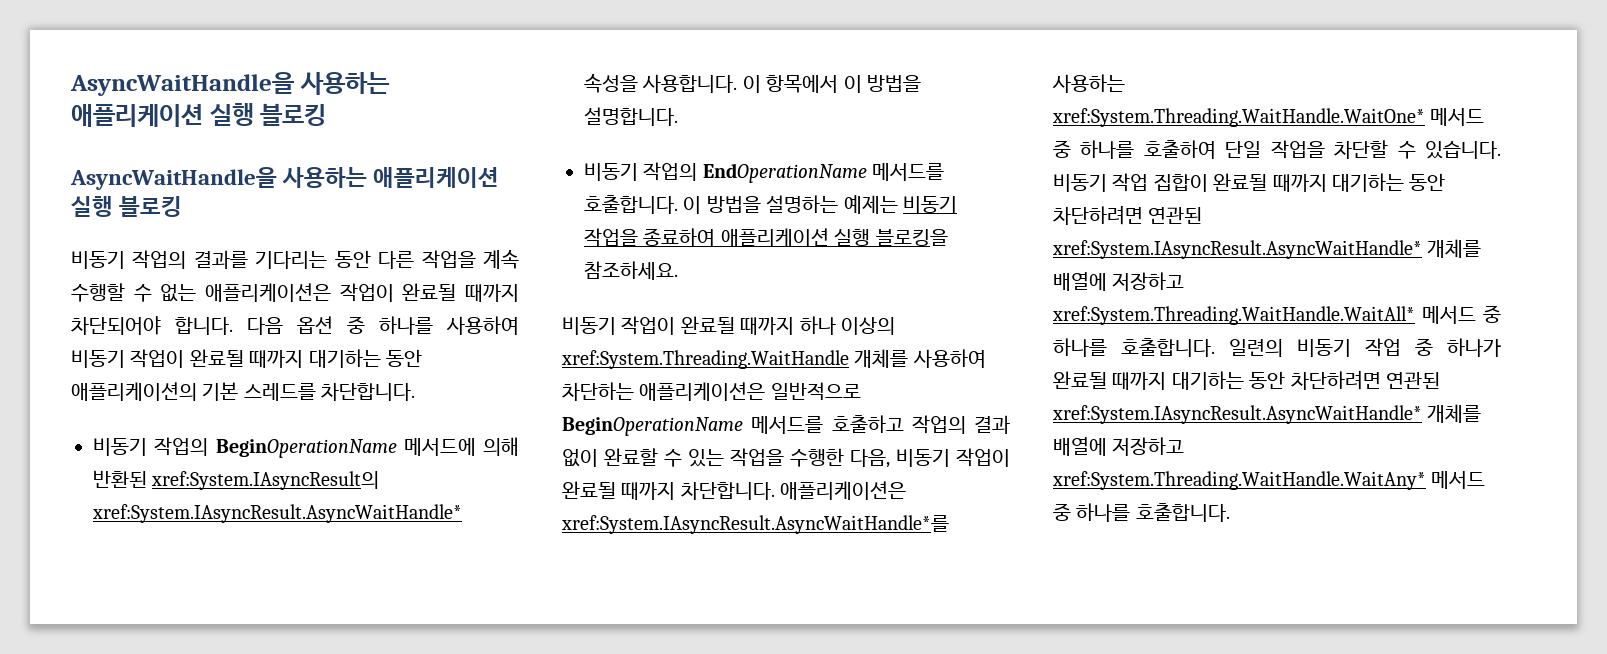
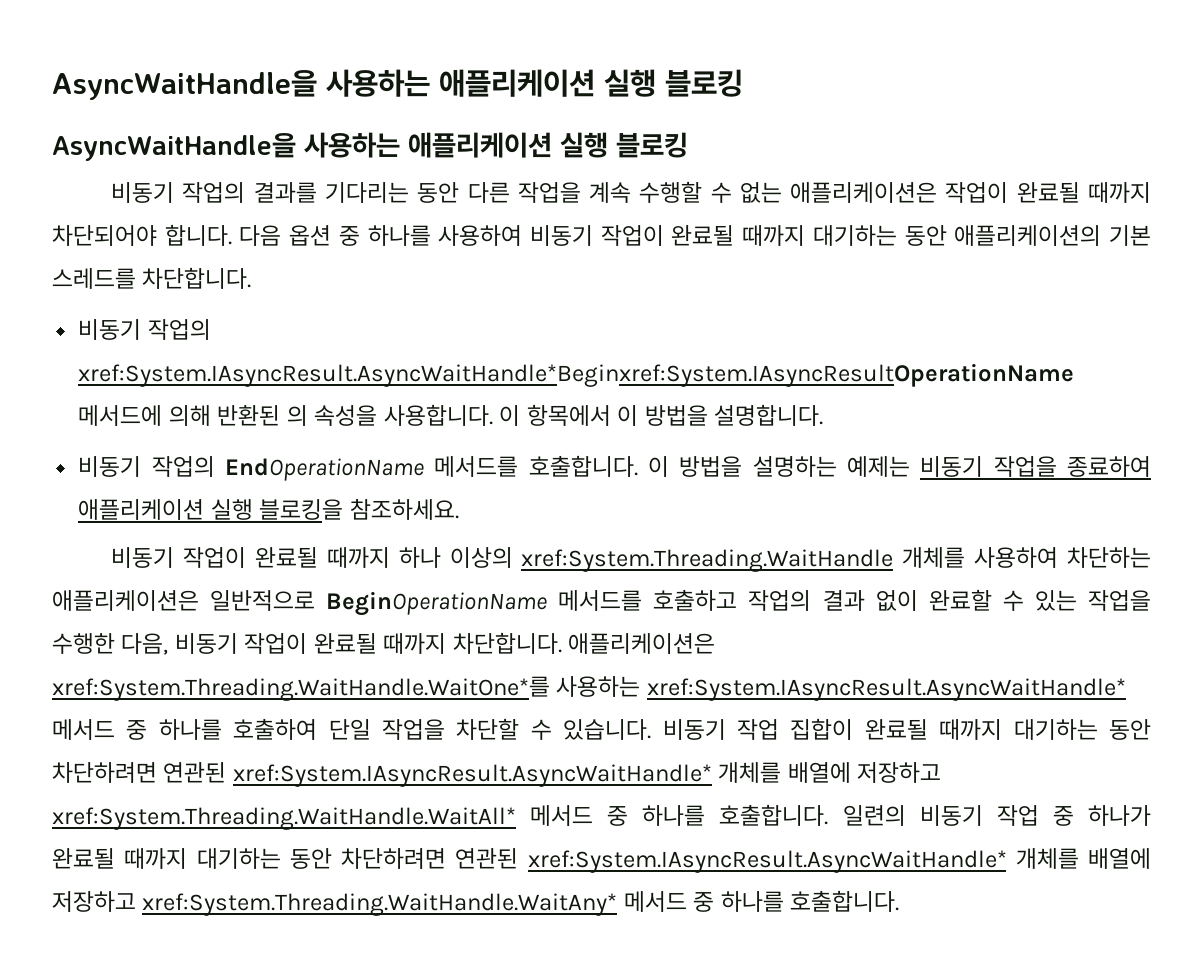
- 비동기 작업의 BeginOperationName 메서드에 의해 반환된 xref:System.IAsyncResult의 xref:System.IAsyncResult.AsyncWaitHandle* 속성을 사용합니다.
+ 비동기 작업의 xref:System.IAsyncResult.AsyncWaitHandle*Beginxref:System.IAsyncResultOperationName 메서드에 의해 반환된 의 속성을 사용합니다.
- 애플리케이션은 xref:System.IAsyncResult.AsyncWaitHandle*를 사용하는 xref:System.Threading.WaitHandle.WaitOne* 메서드 중 하나를 호출하여 단일 작업을 차단할 수 있습니다.
+ 애플리케이션은 xref:System.Threading.WaitHandle.WaitOne*를 사용하는 xref:System.IAsyncResult.AsyncWaitHandle* 메서드 중 하나를 호출하여 단일 작업을 차단할 수 있습니다.

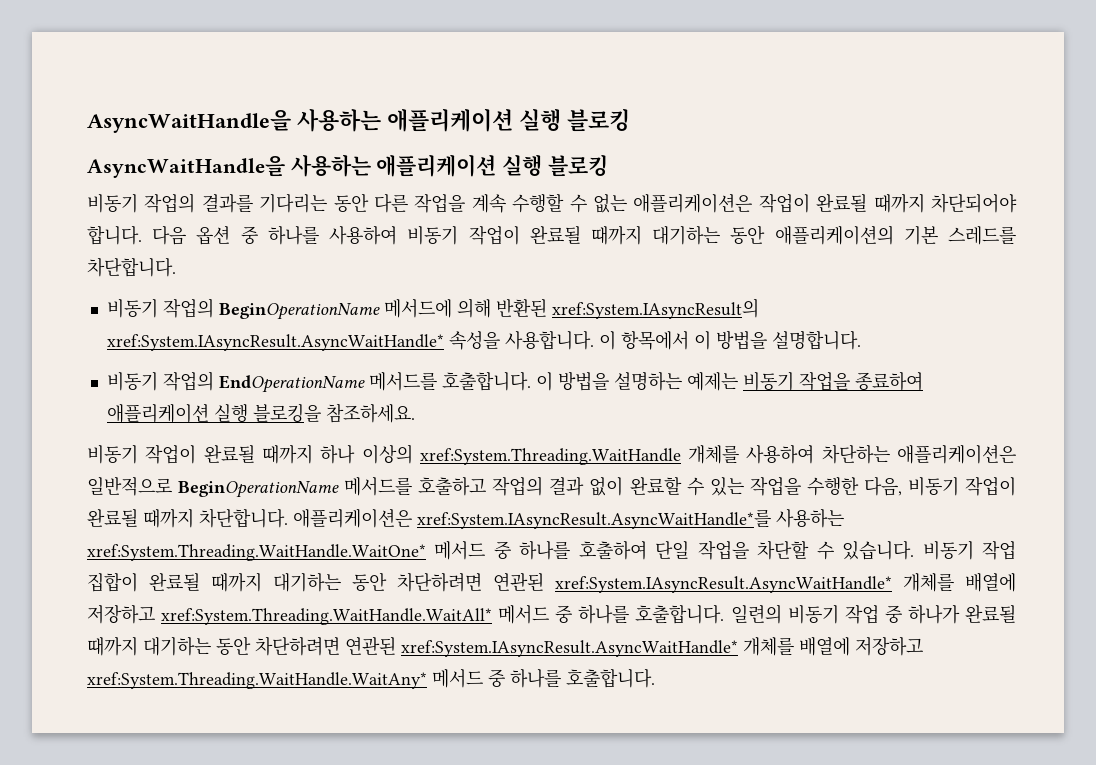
- 비동기 작업의 xref:System.IAsyncResult.AsyncWaitHandle*Beginxref:System.IAsyncResultOperationName 메서드에 의해 반환된 의 속성을 사용합니다.
+ 비동기 작업의 BeginOperationName 메서드에 의해 반환된 xref:System.IAsyncResult의 xref:System.IAsyncResult.AsyncWaitHandle* 속성을 사용합니다.
- 애플리케이션은 xref:System.Threading.WaitHandle.WaitOne*를 사용하는 xref:System.IAsyncResult.AsyncWaitHandle* 메서드 중 하나를 호출하여 단일 작업을 차단할 수 있습니다.
+ 애플리케이션은 xref:System.IAsyncResult.AsyncWaitHandle*를 사용하는 xref:System.Threading.WaitHandle.WaitOne* 메서드 중 하나를 호출하여 단일 작업을 차단할 수 있습니다.

